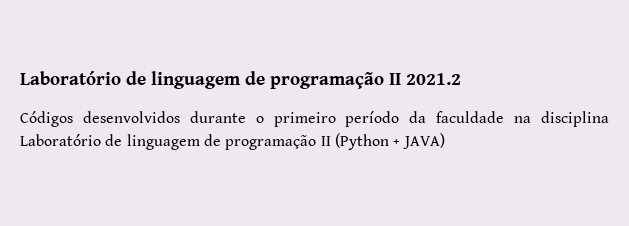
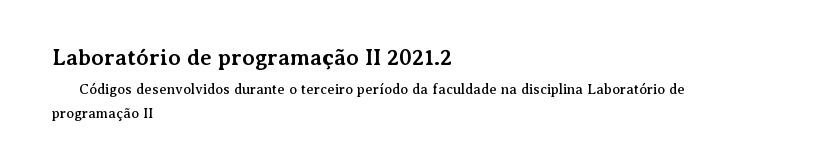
- Laboratório de linguagem de programação II 2021.2
+ Laboratório de programação II 2021.2
- Códigos desenvolvidos durante o primeiro período da faculdade na disciplina Laboratório de linguagem de programação II (Python + JAVA)
+ Códigos desenvolvidos durante o terceiro período da faculdade na disciplina Laboratório de programação II

